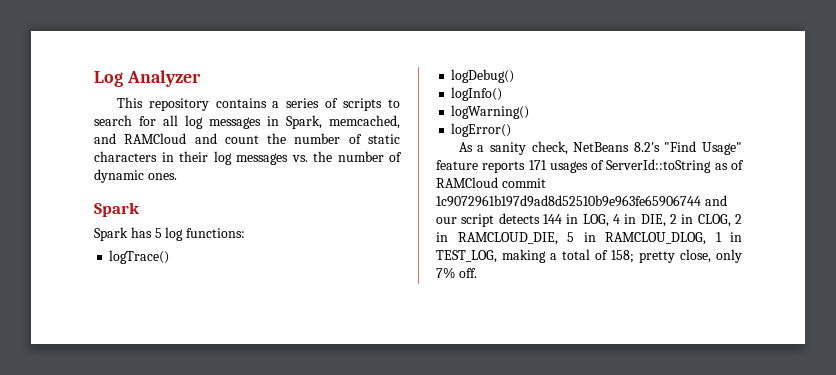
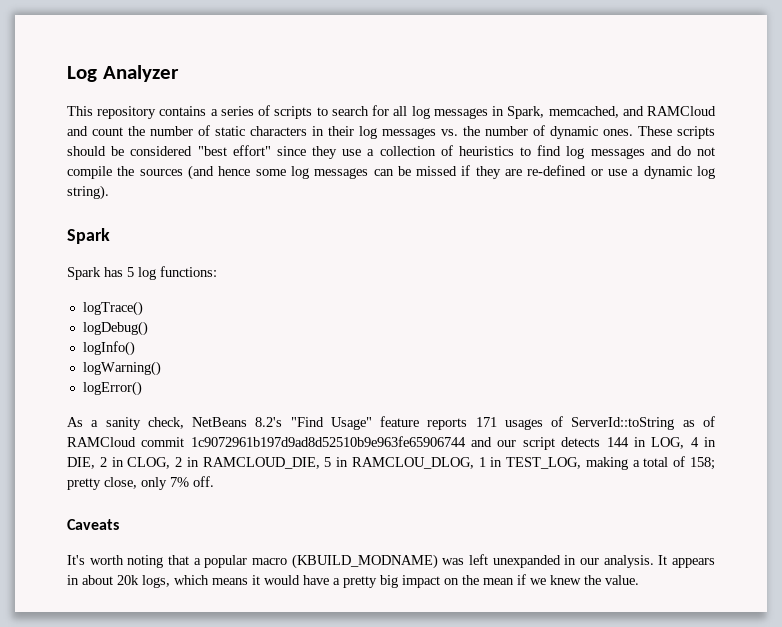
+ These scripts should be considered "best effort" since they use a collection of heuristics to find log messages and do not compile the sources (and hence some log messages can be missed if they are re-defined or use a dynamic log string).
+ Caveats
+ It's worth noting that a popular macro (KBUILD_MODNAME) was left unexpanded in our analysis. It appears in about 20k logs, which means it would have a pretty big impact on the mean if we knew the value.

